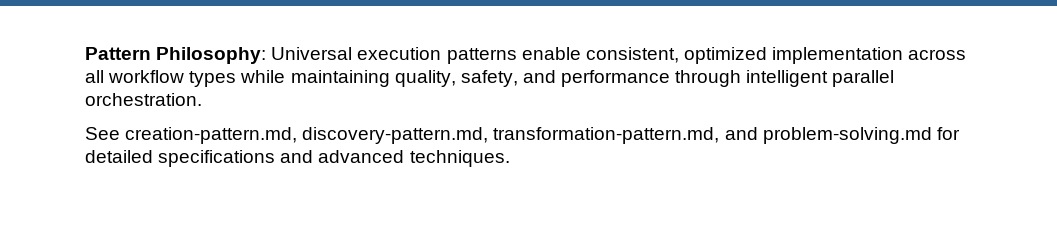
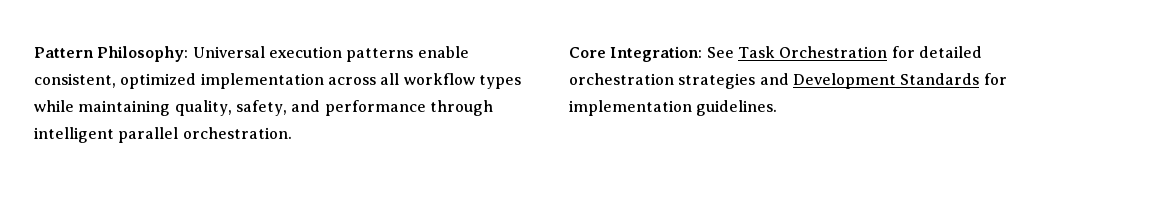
- See creation-pattern.md, discovery-pattern.md, transformation-pattern.md, and problem-solving.md for detailed specifications and advanced techniques.
+ Core Integration: See Task Orchestration for detailed orchestration strategies and Development Standards for implementation guidelines.

